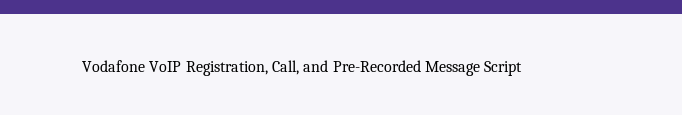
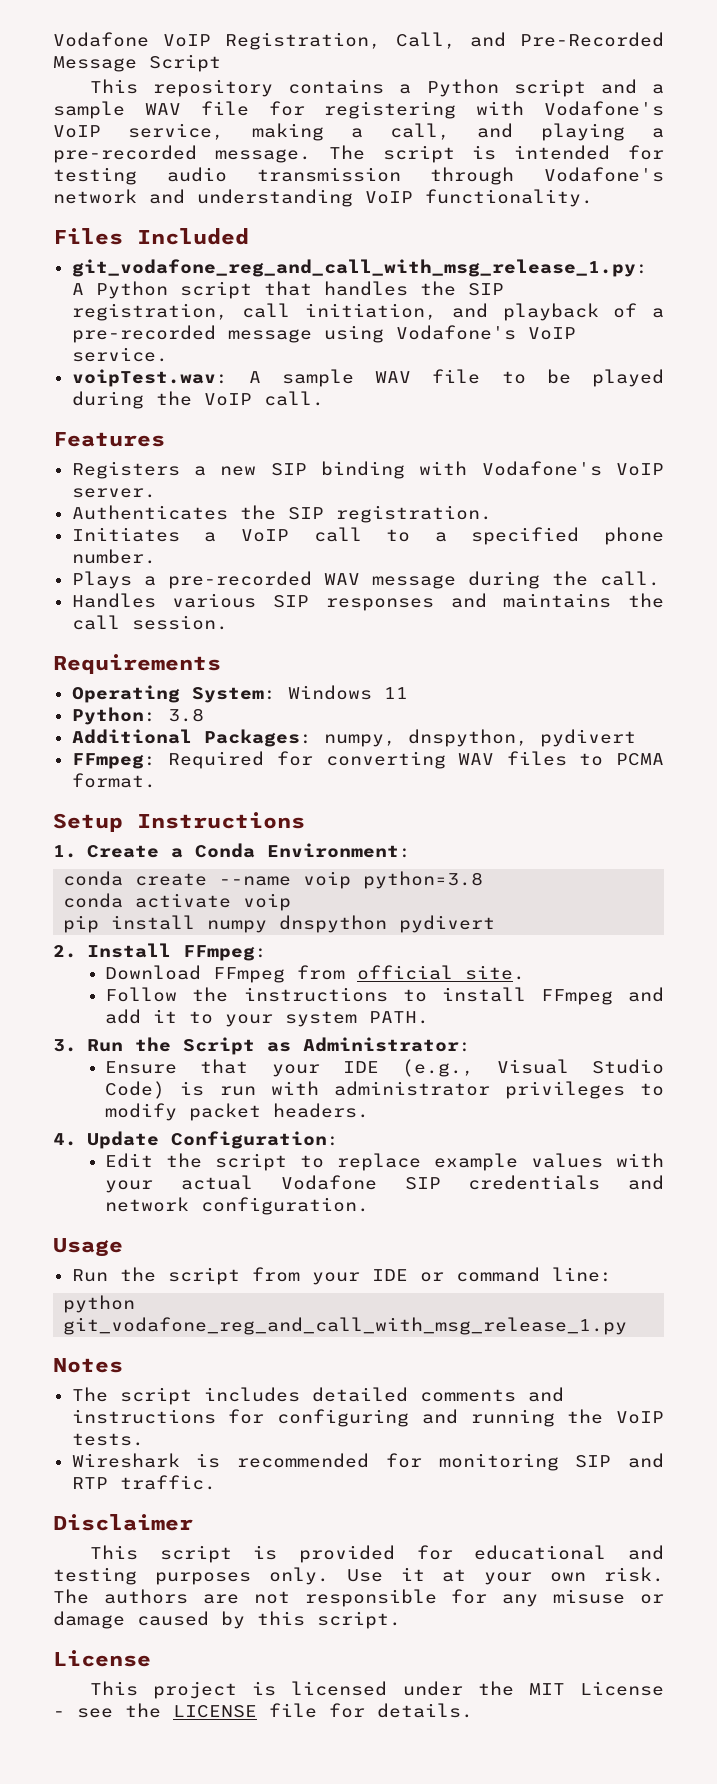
+ This repository contains a Python script and a sample WAV file for registering with Vodafone's VoIP service, making a call, and playing a pre-recorded message. The script is intended for testing audio transmission through Vodafone's network and understanding VoIP functionality.
+ Files Included
+ git_vodafone_reg_and_call_with_msg_release_1.py: A Python script that handles the SIP registration, call initiation, and playback of a pre-recorded message using Vodafone's VoIP service.
+ voipTest.wav: A sample WAV file to be played during the VoIP call.
+ Features
+ Registers a new SIP binding with Vodafone's VoIP server.
+ Authenticates the SIP registration.
+ Initiates a VoIP call to a specified phone number.
+ Plays a pre-recorded WAV message during the call.
+ Handles various SIP responses and maintains the call session.
+ Requirements
+ Operating System: Windows 11
+ Python: 3.8
+ Additional Packages: numpy, dnspython, pydivert
+ FFmpeg: Required for converting WAV files to PCMA format.
+ Setup Instructions
+ 1. Create a Conda Environment:
+ conda create --name voip python=3.8
+ conda activate voip
+ pip install numpy dnspython pydivert
+ 2. Install FFmpeg:
+ Download FFmpeg from official site.
+ Follow the instructions to install FFmpeg and add it to your system PATH.
+ 3. Run the Script as Administrator:
+ Ensure that your IDE (e.g., Visual Studio Code) is run with administrator privileges to modify packet headers.
+ 4. Update Configuration:
+ Edit the script to replace example values with your actual Vodafone SIP credentials and network configuration.
+ Usage
+ Run the script from your IDE or command line:
+ python git_vodafone_reg_and_call_with_msg_release_1.py
+ Notes
+ The script includes detailed comments and instructions for configuring and running the VoIP tests.
+ Wireshark is recommended for monitoring SIP and RTP traffic.
+ Disclaimer
+ This script is provided for educational and testing purposes only. Use it at your own risk. The authors are not responsible for any misuse or damage caused by this script.
+ License
+ This project is licensed under the MIT License - see the LICENSE file for details.

